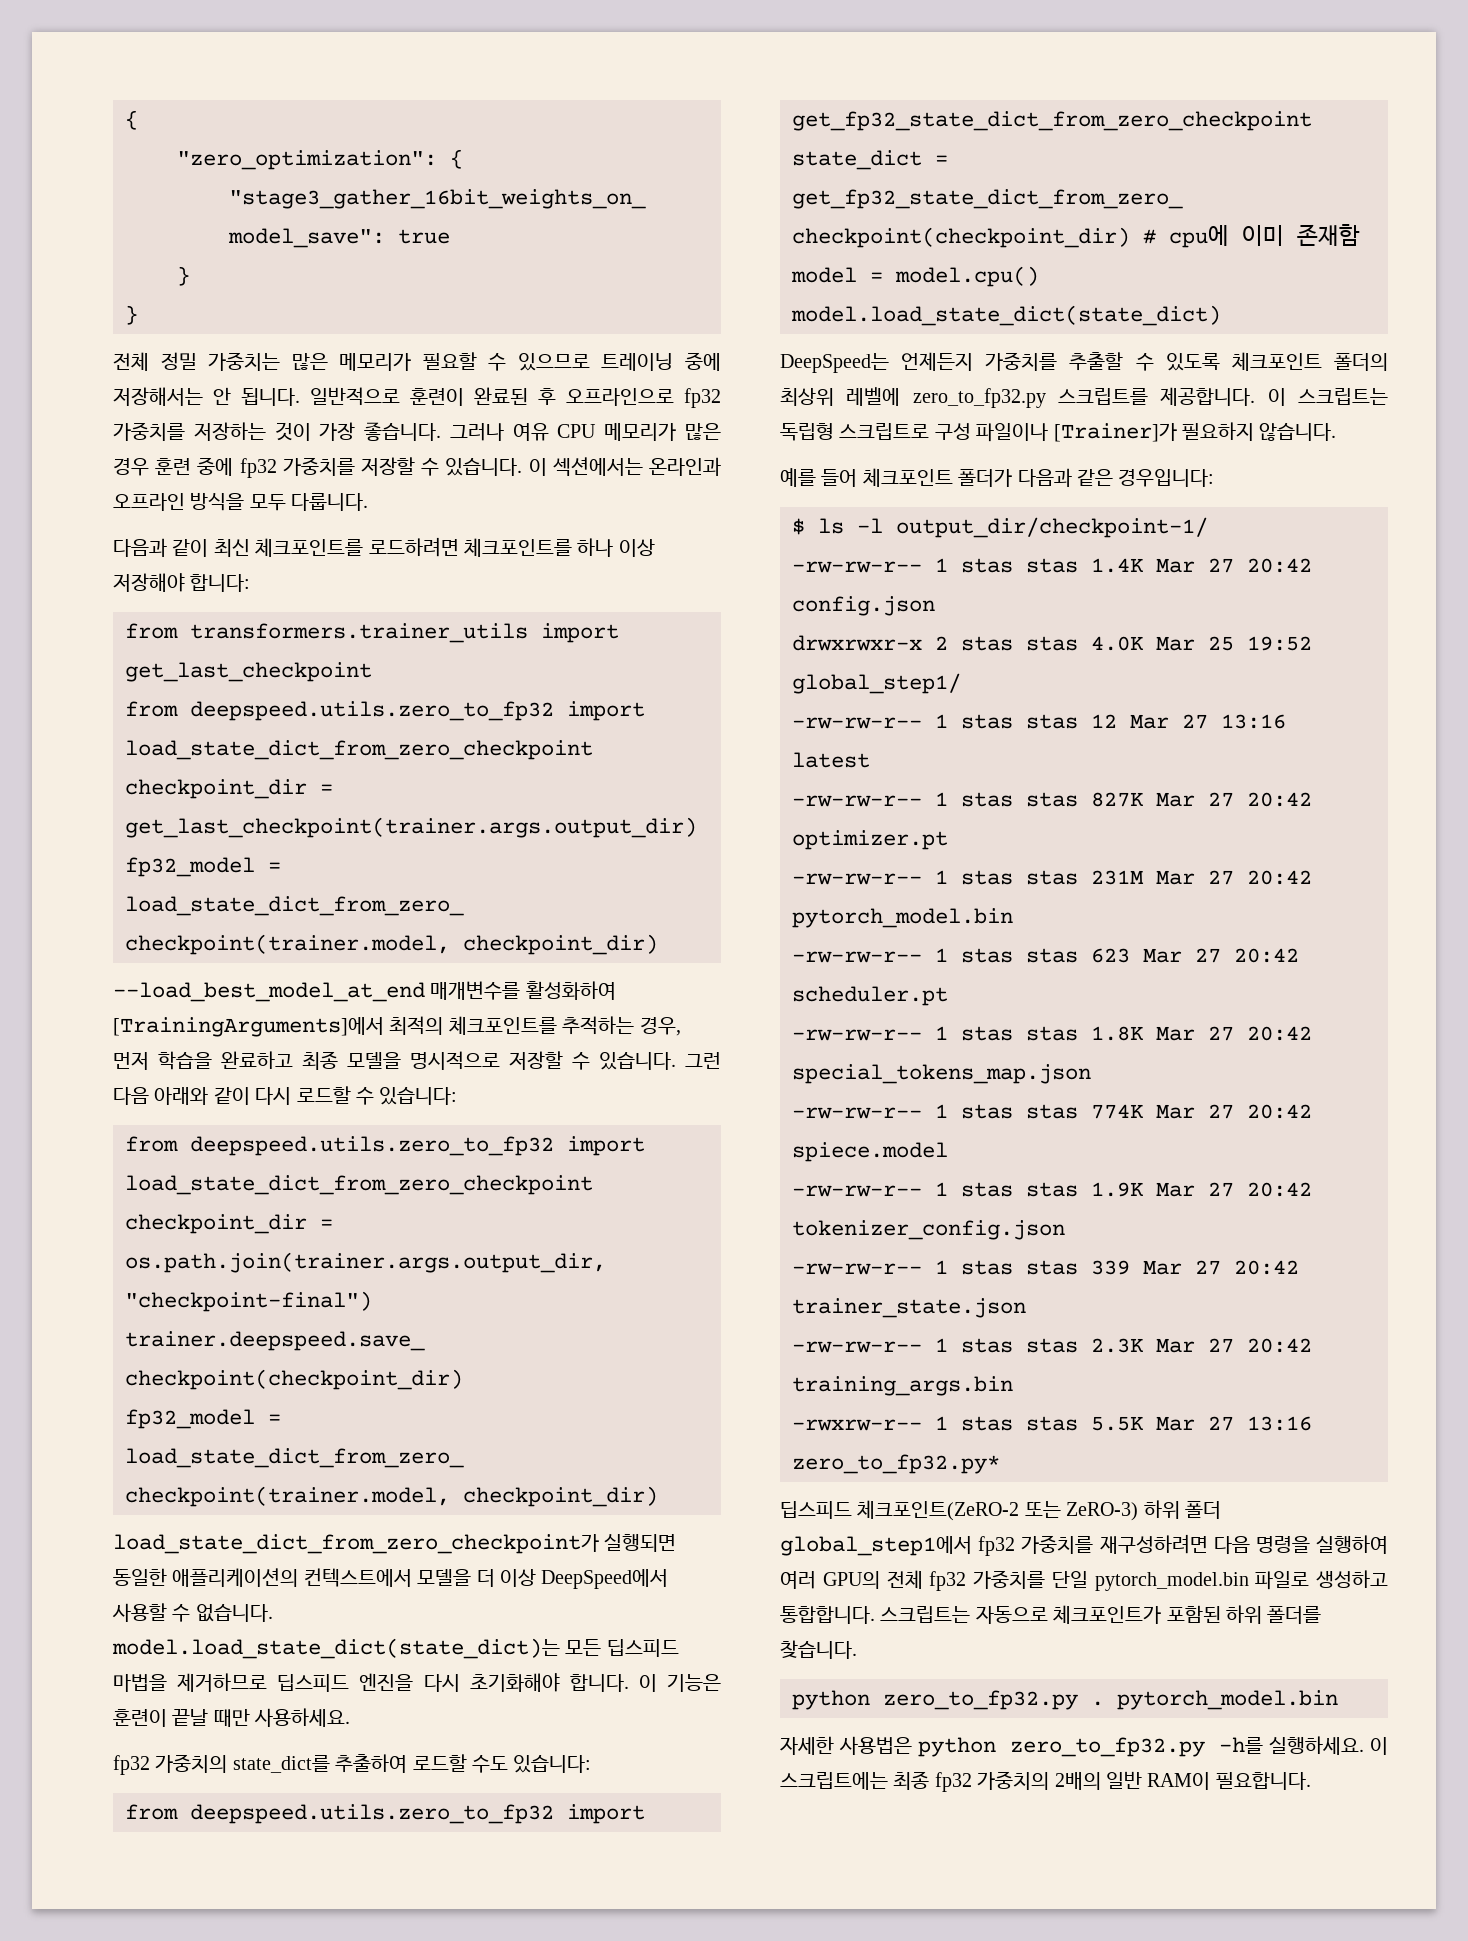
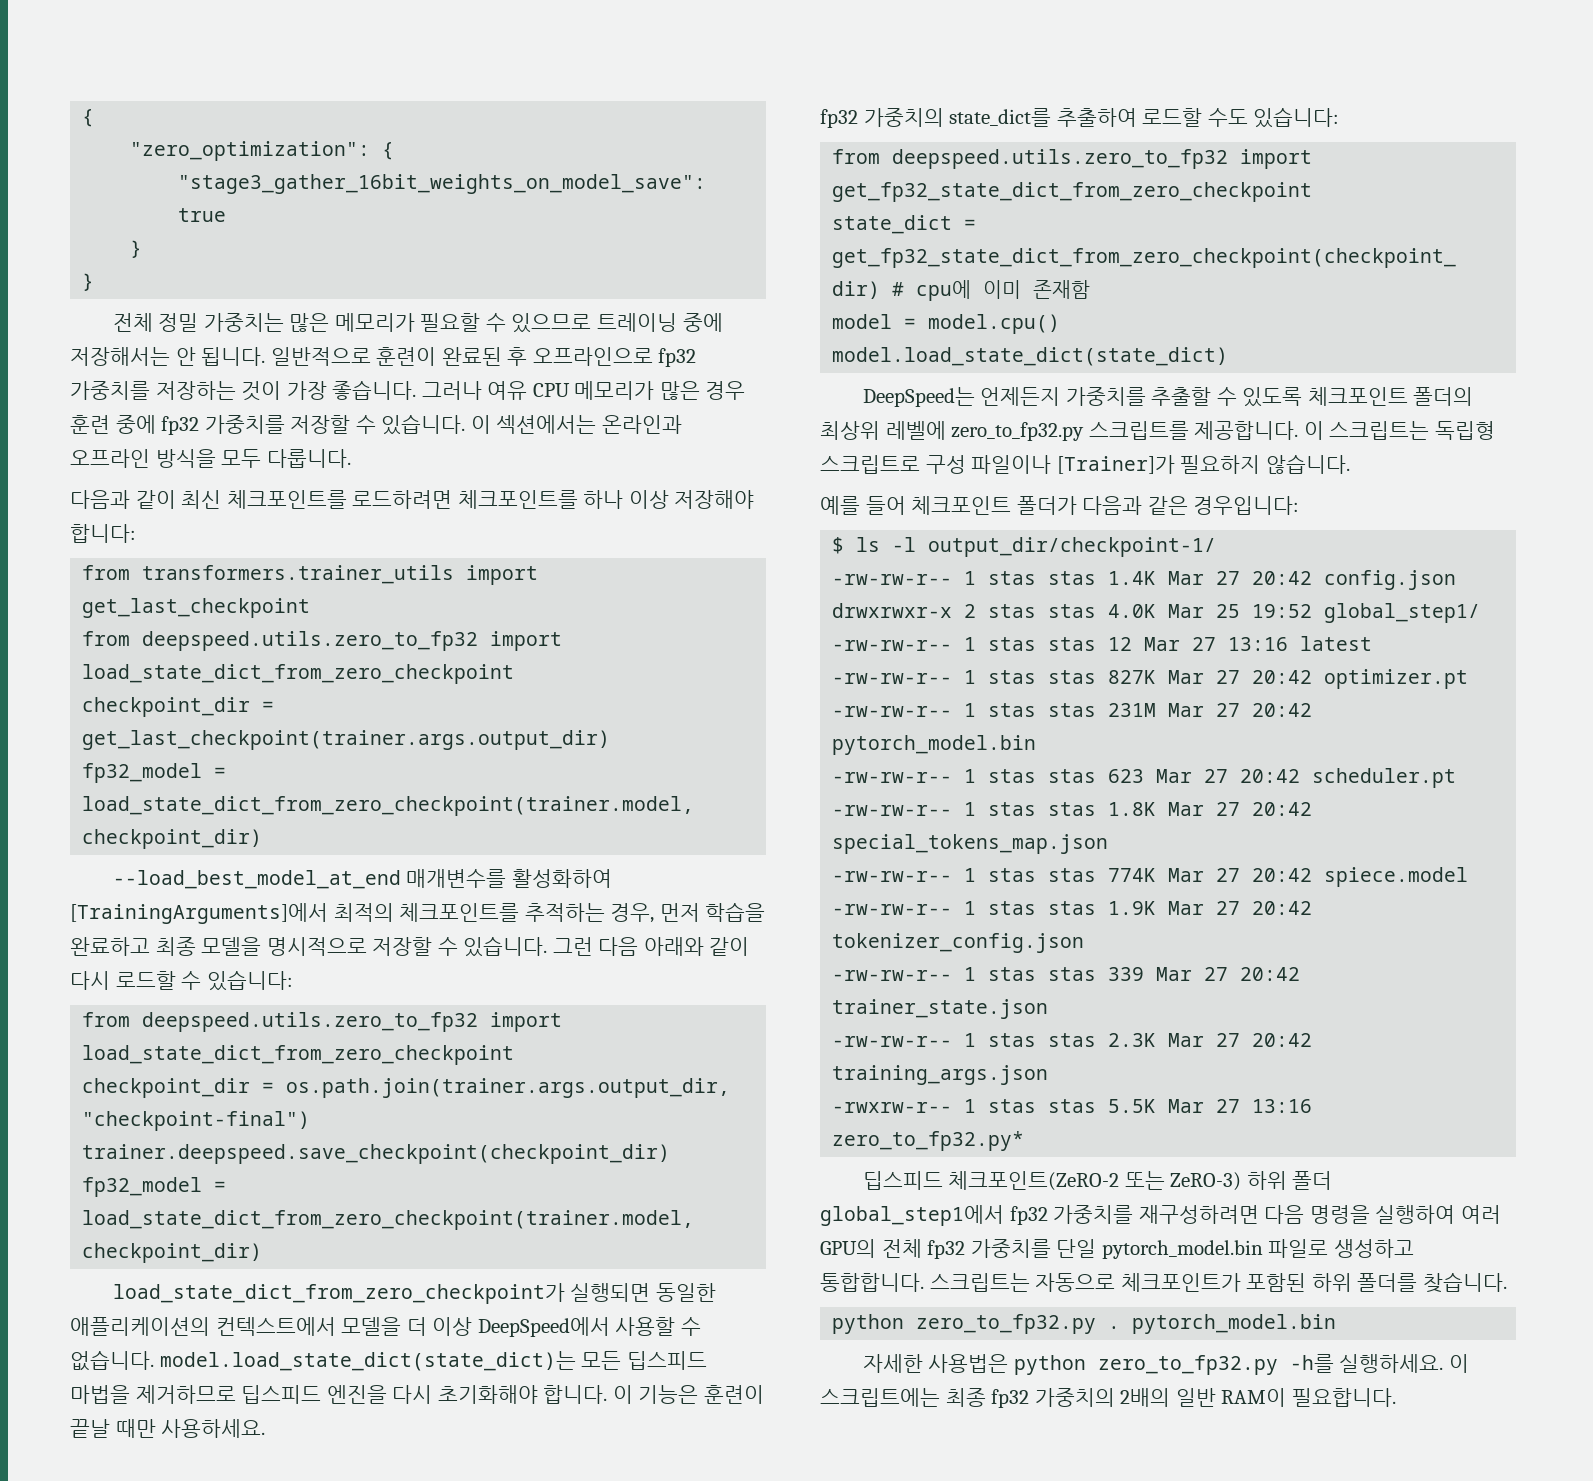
- -rw-rw-r-- 1 stas stas 2.3K Mar 27 20:42 training_args.bin
+ -rw-rw-r-- 1 stas stas 2.3K Mar 27 20:42 training_args.json

